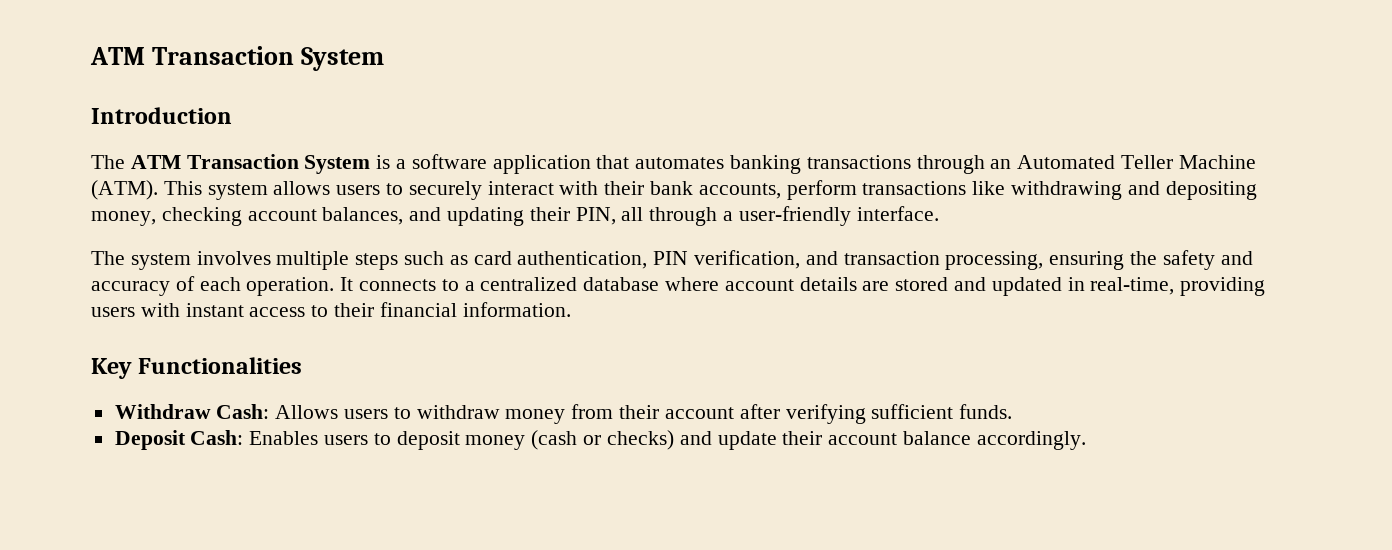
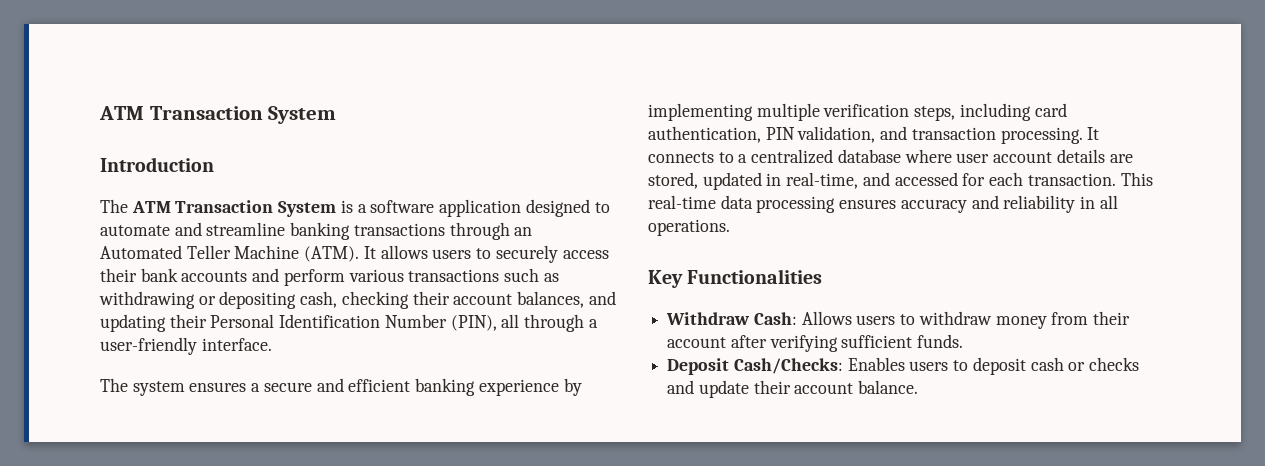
- The ATM Transaction System is a software application that automates banking transactions through an Automated Teller Machine (ATM).
+ The ATM Transaction System is a software application designed to automate and streamline banking transactions through an Automated Teller Machine (ATM).
- This system allows users to securely interact with their bank accounts, perform transactions like withdrawing and depositing money, checking account balances, and updating their PIN, all through a user-friendly interface.
+ It allows users to securely access their bank accounts and perform various transactions such as withdrawing or depositing cash, checking their account balances, and updating their Personal Identification Number (PIN), all through a user-friendly interface.
- The system involves multiple steps such as card authentication, PIN verification, and transaction processing, ensuring the safety and accuracy of each operation.
+ The system ensures a secure and efficient banking experience by implementing multiple verification steps, including card authentication, PIN validation, and transaction processing.
- It connects to a centralized database where account details are stored and updated in real-time, providing users with instant access to their financial information.
+ It connects to a centralized database where user account details are stored, updated in real-time, and accessed for each transaction. This real-time data processing ensures accuracy and reliability in all operations.
- Deposit Cash: Enables users to deposit money (cash or checks) and update their account balance accordingly.
+ Deposit Cash/Checks: Enables users to deposit cash or checks and update their account balance.

